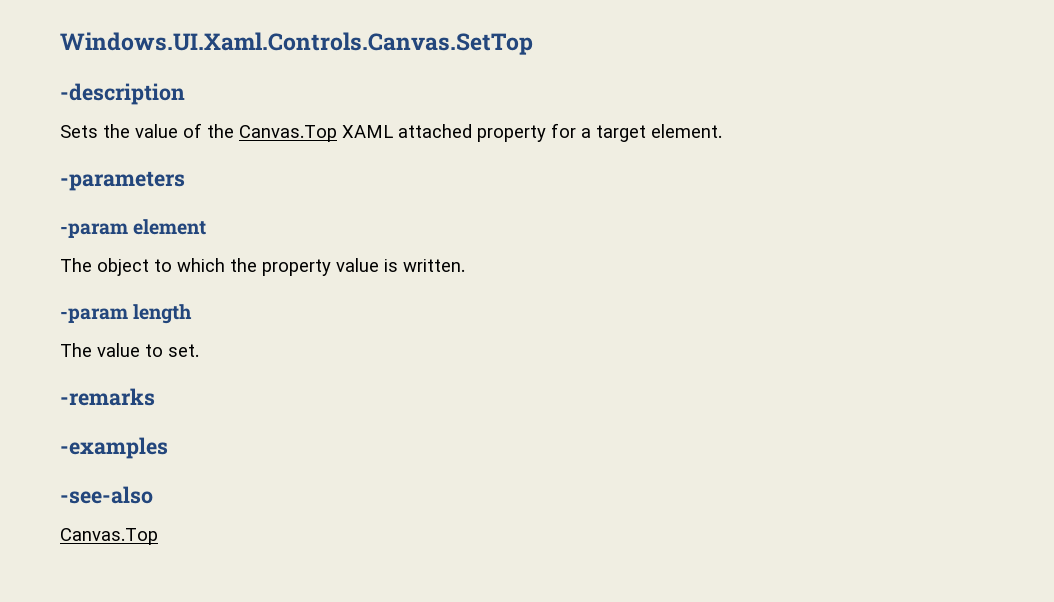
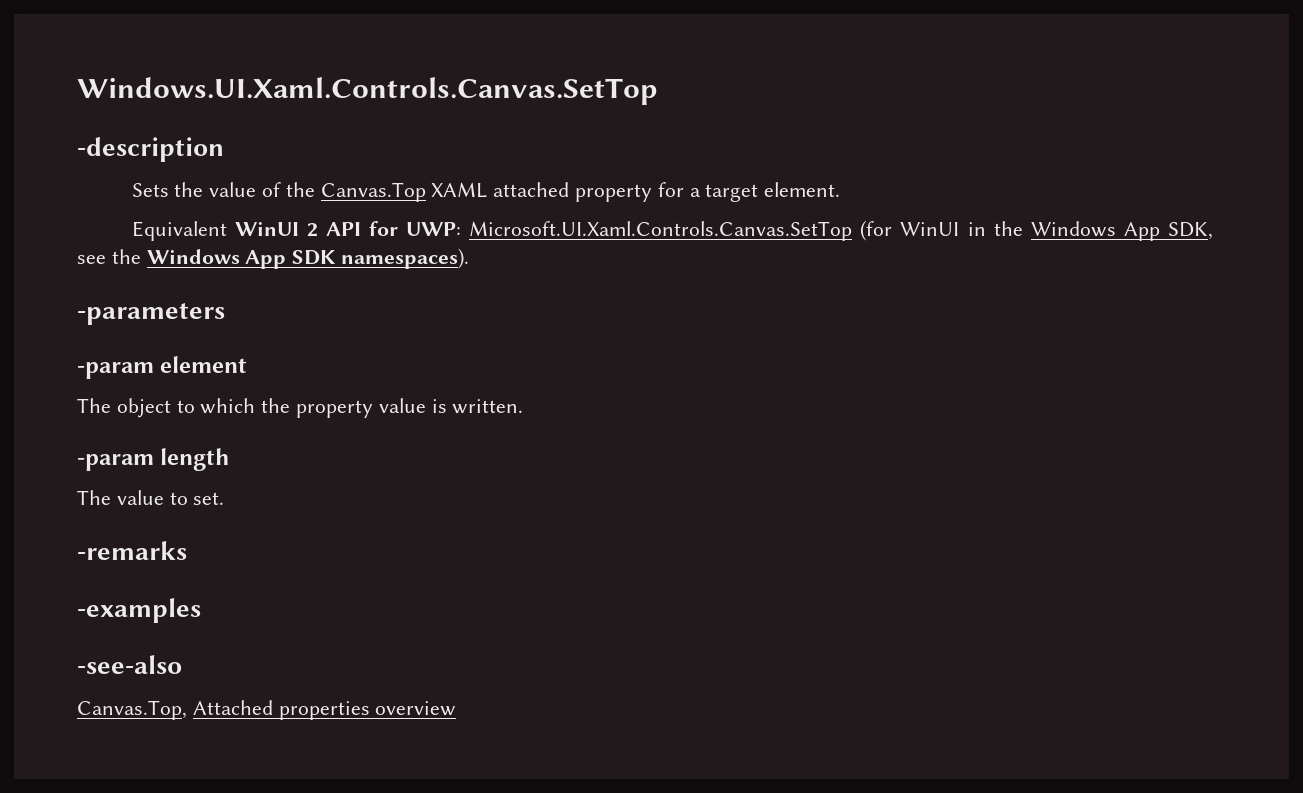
+ Equivalent WinUI 2 API for UWP: Microsoft.UI.Xaml.Controls.Canvas.SetTop (for WinUI in the Windows App SDK, see the Windows App SDK namespaces).
  -see-also
- Canvas.Top
+ Canvas.Top, Attached properties overview

